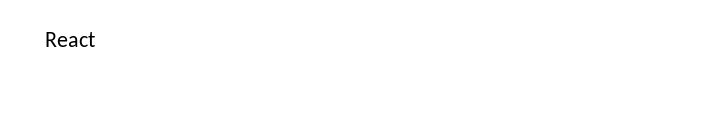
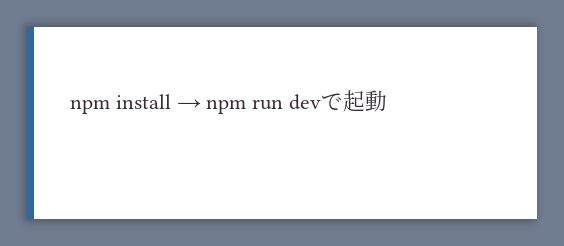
- React
+ npm install → npm run devで起動

